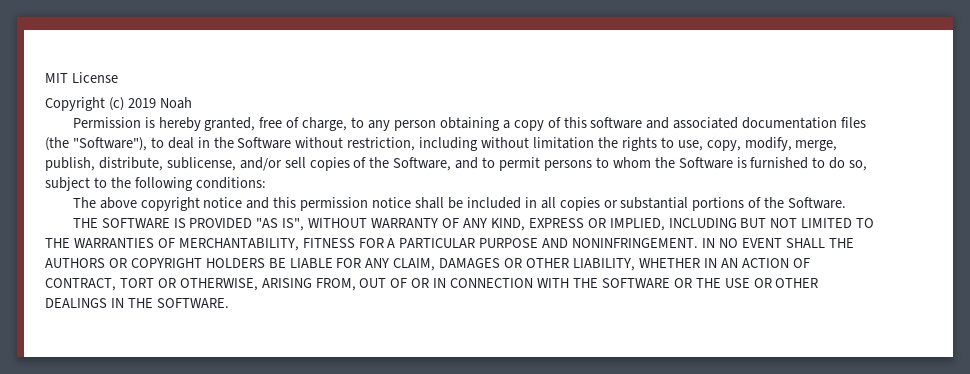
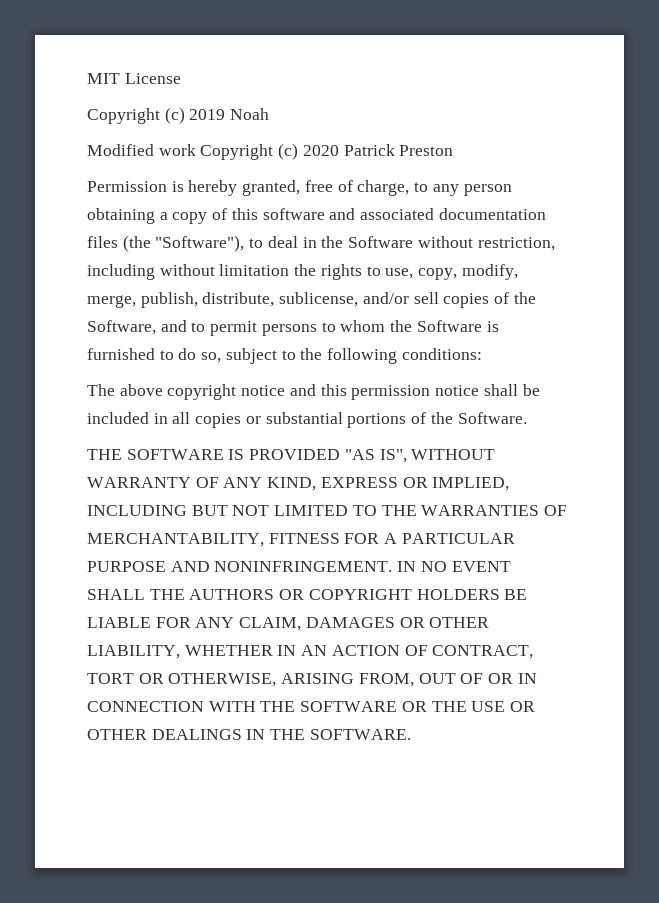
+ Modified work Copyright (c) 2020 Patrick Preston

